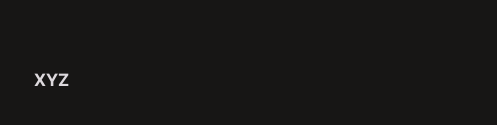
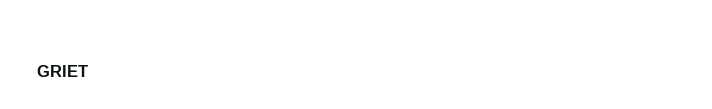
- XYZ
+ GRIET

